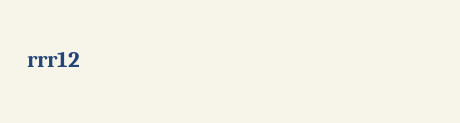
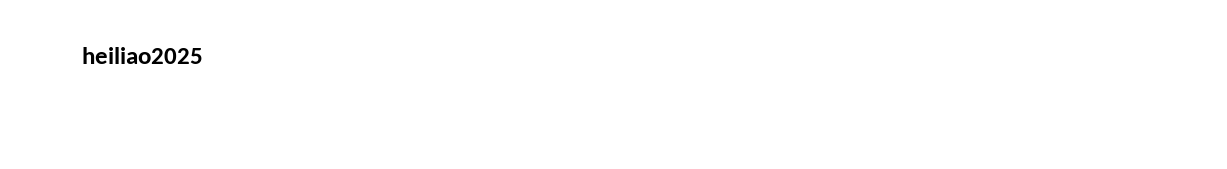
- rrr12
+ heiliao2025

